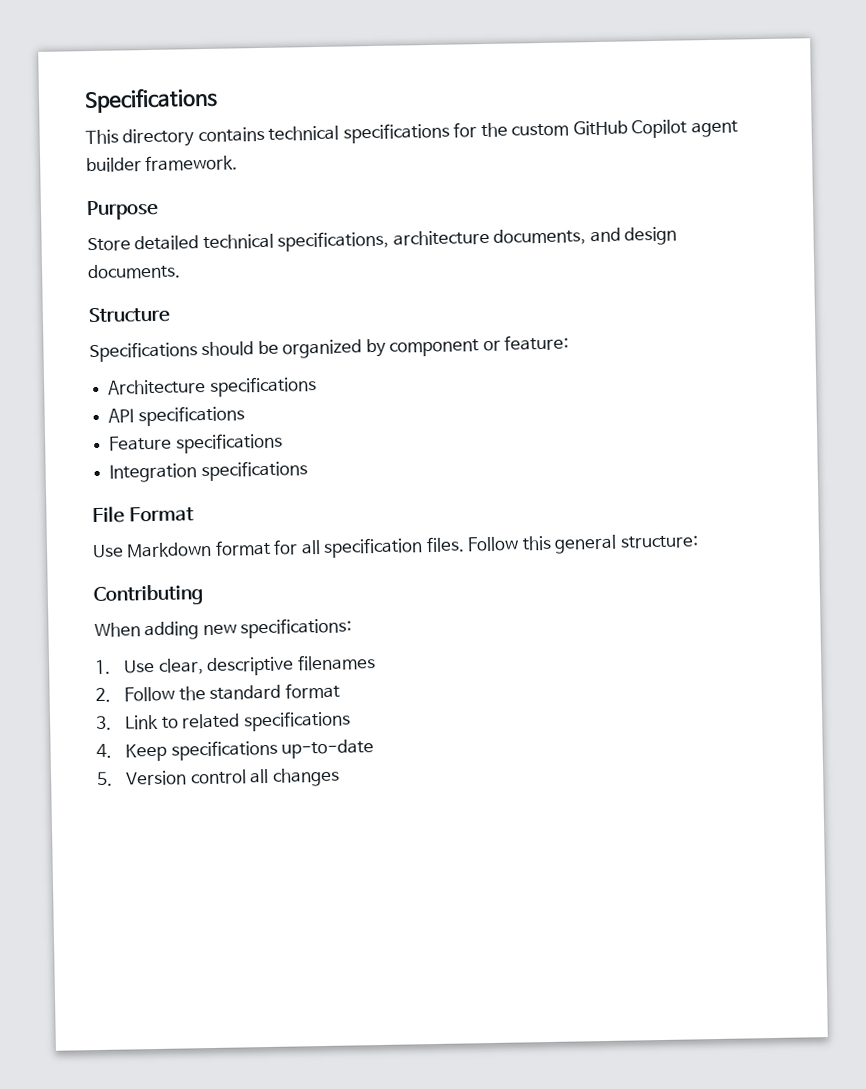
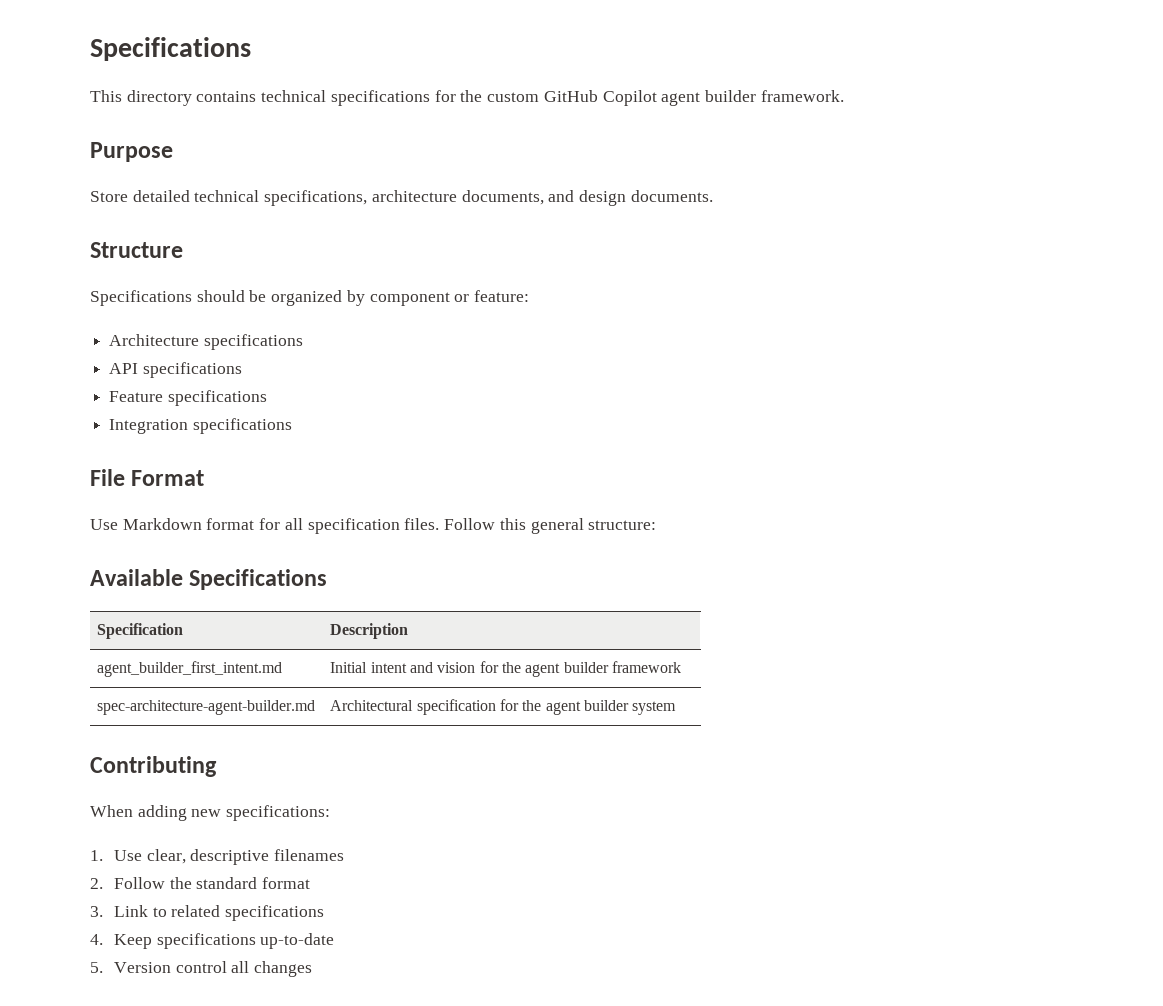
+ Available Specifications
+ Specification | Description
+ agent_builder_first_intent.md | Initial intent and vision for the agent builder framework
+ spec-architecture-agent-builder.md | Architectural specification for the agent builder system

